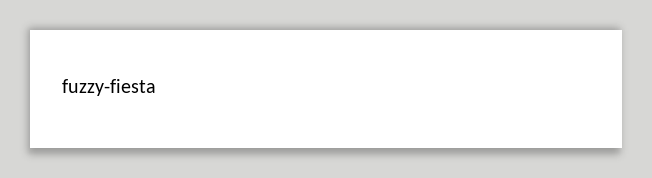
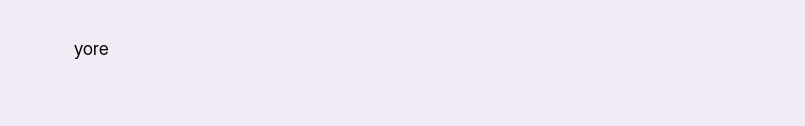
- fuzzy-fiesta
+ yore

